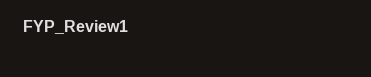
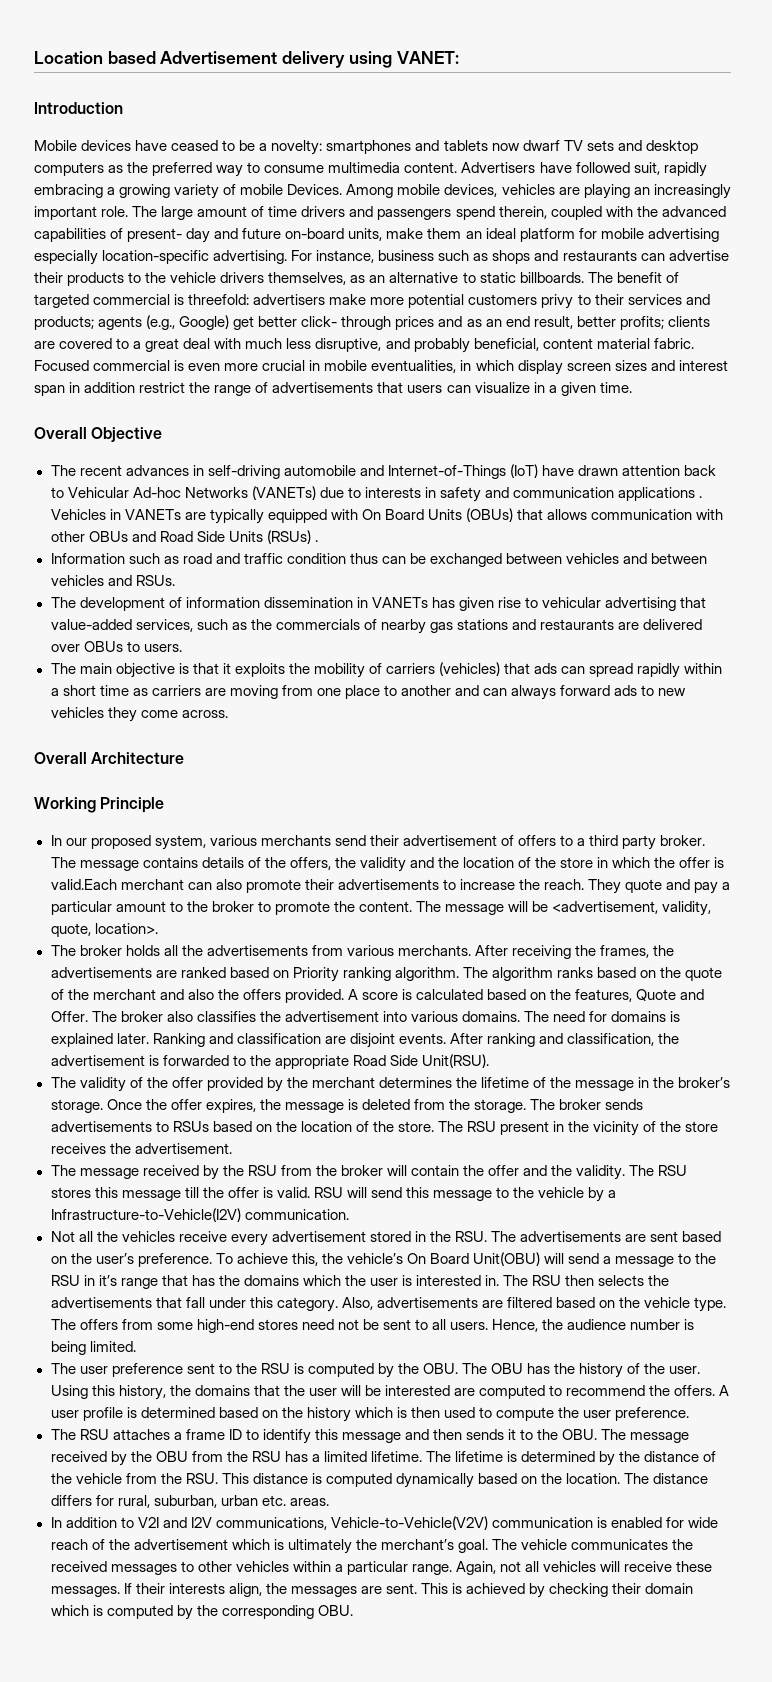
- FYP_Review1
+ Location based Advertisement delivery using VANET:
+ Introduction
+ Mobile devices have ceased to be a novelty: smartphones and tablets now dwarf TV sets and desktop computers as the preferred way to consume multimedia content. Advertisers have followed suit, rapidly embracing a growing variety of mobile Devices. Among mobile devices, vehicles are playing an increasingly important role. The large amount of time drivers and passengers spend therein, coupled with the advanced capabilities of present- day and future on-board units, make them an ideal platform for mobile advertising especially location-specific advertising. For instance, business such as shops and restaurants can advertise their products to the vehicle drivers themselves, as an alternative to static billboards. The benefit of targeted commercial is threefold: advertisers make more potential customers privy to their services and products; agents (e.g., Google) get better click- through prices and as an end result, better profits; clients are covered to a great deal with much less disruptive, and probably beneficial, content material fabric. Focused commercial is even more crucial in mobile eventualities, in which display screen sizes and interest span in addition restrict the range of advertisements that users can visualize in a given time.
+ Overall Objective
+ The recent advances in self-driving automobile and Internet-of-Things (IoT) have drawn attention back to Vehicular Ad-hoc Networks (VANETs) due to interests in safety and communication applications . Vehicles in VANETs are typically equipped with On Board Units (OBUs) that allows communication with other OBUs and Road Side Units (RSUs) .
+ Information such as road and traffic condition thus can be exchanged between vehicles and between vehicles and RSUs.
+ The development of information dissemination in VANETs has given rise to vehicular advertising that value-added services, such as the commercials of nearby gas stations and restaurants are delivered over OBUs to users.
+ The main objective is that it exploits the mobility of carriers (vehicles) that ads can spread rapidly within a short time as carriers are moving from one place to another and can always forward ads to new vehicles they come across.
+ Overall Architecture
+ Working Principle
+ In our proposed system, various merchants send their advertisement of offers to a third party broker. The message contains details of the offers, the validity and the location of the store in which the offer is valid.Each merchant can also promote their advertisements to increase the reach. They quote and pay a particular amount to the broker to promote the content. The message will be <advertisement, validity, quote, location>.
+ The broker holds all the advertisements from various merchants. After receiving the frames, the advertisements are ranked based on Priority ranking algorithm. The algorithm ranks based on the quote of the merchant and also the offers provided. A score is calculated based on the features, Quote and Offer. The broker also classifies the advertisement into various domains. The need for domains is explained later. Ranking and classification are disjoint events. After ranking and classification, the advertisement is forwarded to the appropriate Road Side Unit(RSU).
+ The validity of the offer provided by the merchant determines the lifetime of the message in the broker’s storage. Once the offer expires, the message is deleted from the storage. The broker sends advertisements to RSUs based on the location of the store. The RSU present in the vicinity of the store receives the advertisement.
+ The message received by the RSU from the broker will contain the offer and the validity. The RSU stores this message till the offer is valid. RSU will send this message to the vehicle by a Infrastructure-to-Vehicle(I2V) communication.
+ Not all the vehicles receive every advertisement stored in the RSU. The advertisements are sent based on the user’s preference. To achieve this, the vehicle’s On Board Unit(OBU) will send a message to the RSU in it’s range that has the domains which the user is interested in. The RSU then selects the advertisements that fall under this category. Also, advertisements are filtered based on the vehicle type. The offers from some high-end stores need not be sent to all users. Hence, the audience number is being limited.
+ The user preference sent to the RSU is computed by the OBU. The OBU has the history of the user. Using this history, the domains that the user will be interested are computed to recommend the offers. A user profile is determined based on the history which is then used to compute the user preference.
+ The RSU attaches a frame ID to identify this message and then sends it to the OBU. The message received by the OBU from the RSU has a limited lifetime. The lifetime is determined by the distance of the vehicle from the RSU. This distance is computed dynamically based on the location. The distance differs for rural, suburban, urban etc. areas.
+ In addition to V2I and I2V communications, Vehicle-to-Vehicle(V2V) communication is enabled for wide reach of the advertisement which is ultimately the merchant’s goal. The vehicle communicates the received messages to other vehicles within a particular range. Again, not all vehicles will receive these messages. If their interests align, the messages are sent. This is achieved by checking their domain which is computed by the corresponding OBU.

